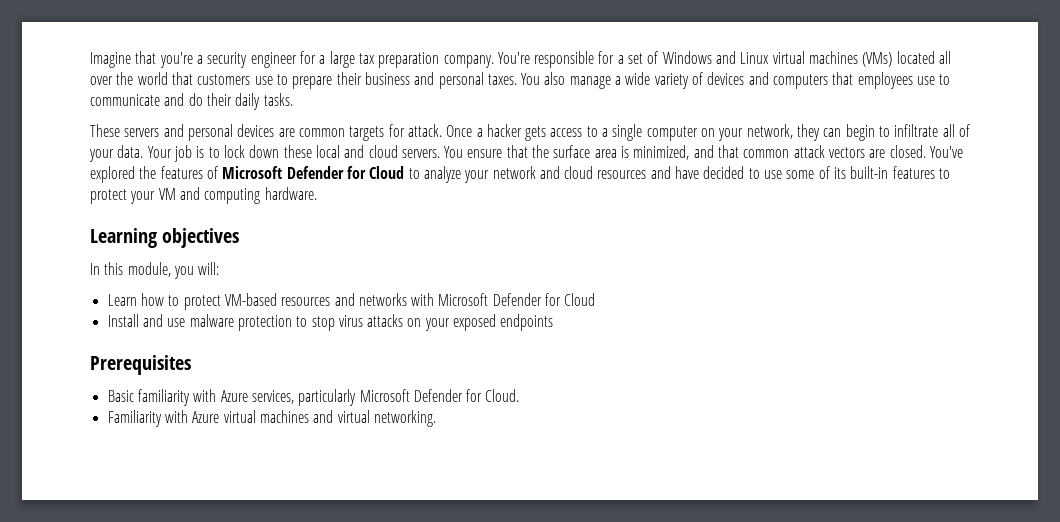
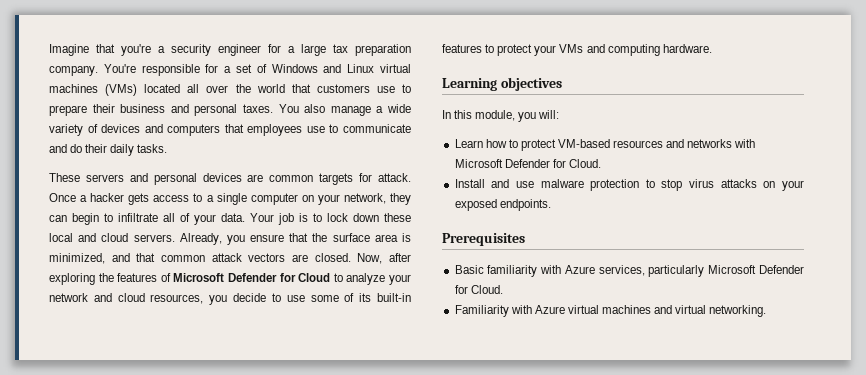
- You ensure that the surface area is minimized, and that common attack vectors are closed.
+ Already, you ensure that the surface area is minimized, and that common attack vectors are closed.
- You've explored the features of Microsoft Defender for Cloud to analyze your network and cloud resources and have decided to use some of its built-in features to protect your VM and computing hardware.
+ Now, after exploring the features of Microsoft Defender for Cloud to analyze your network and cloud resources, you decide to use some of its built-in features to protect your VMs and computing hardware.
- Learn how to protect VM-based resources and networks with Microsoft Defender for Cloud
+ Learn how to protect VM-based resources and networks with Microsoft Defender for Cloud.
- Install and use malware protection to stop virus attacks on your exposed endpoints
+ Install and use malware protection to stop virus attacks on your exposed endpoints.

